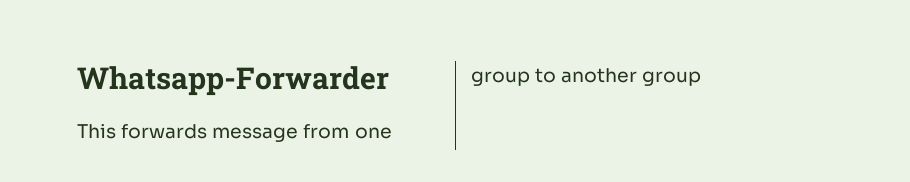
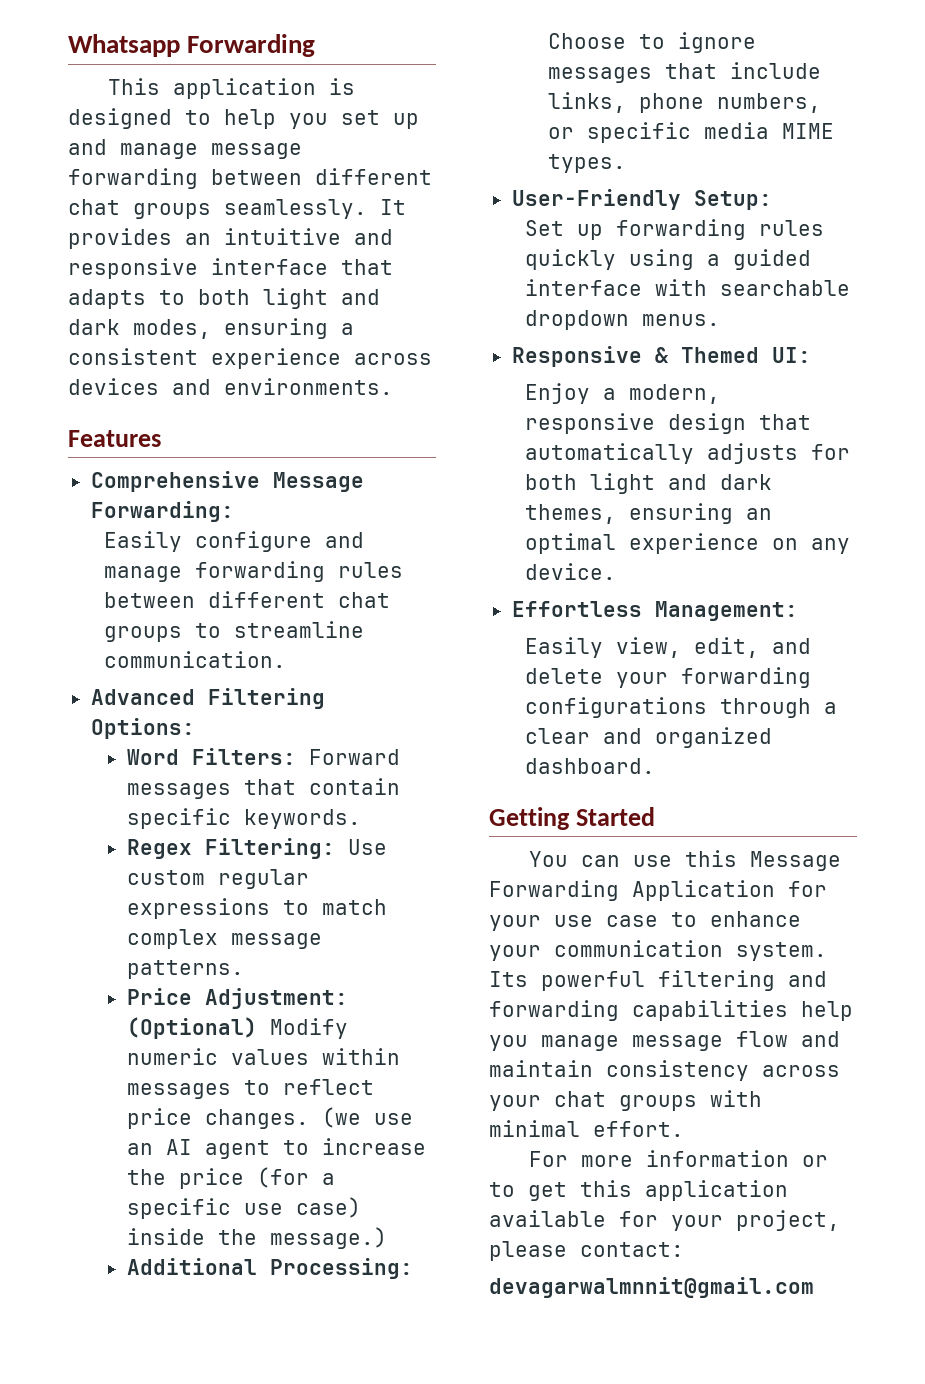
- Whatsapp-Forwarder
+ Whatsapp Forwarding
- This forwards message from one group to another group
+ This application is designed to help you set up and manage message forwarding between different chat groups seamlessly. It provides an intuitive and responsive interface that adapts to both light and dark modes, ensuring a consistent experience across devices and environments.
+ Features
+ Comprehensive Message Forwarding:
+ Easily configure and manage forwarding rules between different chat groups to streamline communication.
+ Advanced Filtering Options:
+ Word Filters: Forward messages that contain specific keywords.
+ Regex Filtering: Use custom regular expressions to match complex message patterns.
+ Price Adjustment: (Optional) Modify numeric values within messages to reflect price changes. (we use an AI agent to increase the price (for a specific use case) inside the message.)
+ Additional Processing: Choose to ignore messages that include links, phone numbers, or specific media MIME types.
+ User-Friendly Setup:
+ Set up forwarding rules quickly using a guided interface with searchable dropdown menus.
+ Responsive & Themed UI:
+ Enjoy a modern, responsive design that automatically adjusts for both light and dark themes, ensuring an optimal experience on any device.
+ Effortless Management:
+ Easily view, edit, and delete your forwarding configurations through a clear and organized dashboard.
+ Getting Started
+ You can use this Message Forwarding Application for your use case to enhance your communication system. Its powerful filtering and forwarding capabilities help you manage message flow and maintain consistency across your chat groups with minimal effort.
+ For more information or to get this application available for your project, please contact:
+ devagarwalmnnit@gmail.com

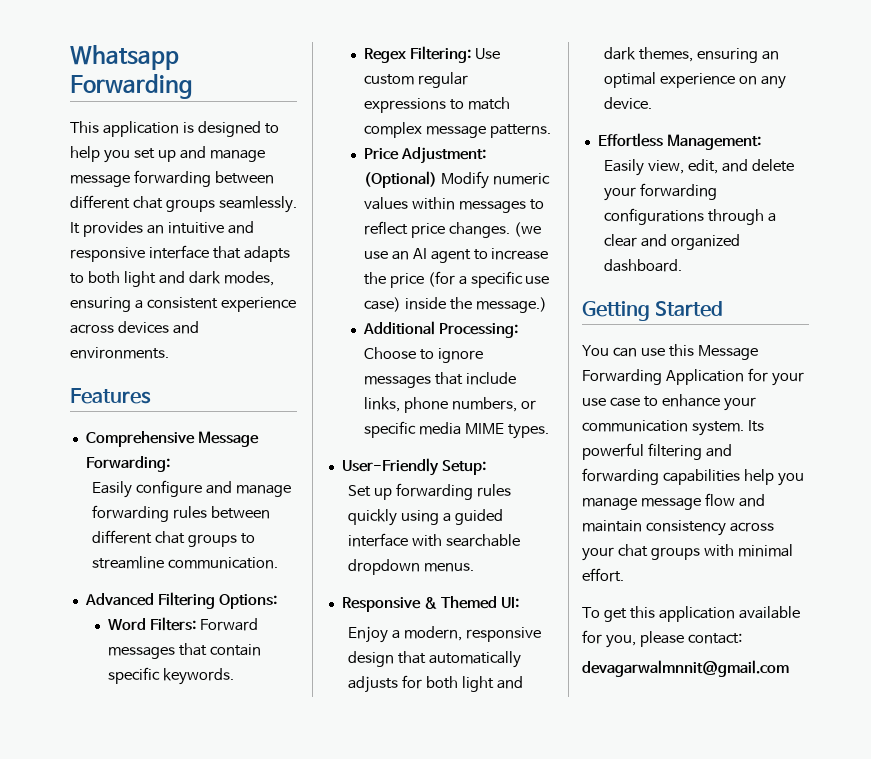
- For more information or to get this application available for your project, please contact:
+ To get this application available for you, please contact:

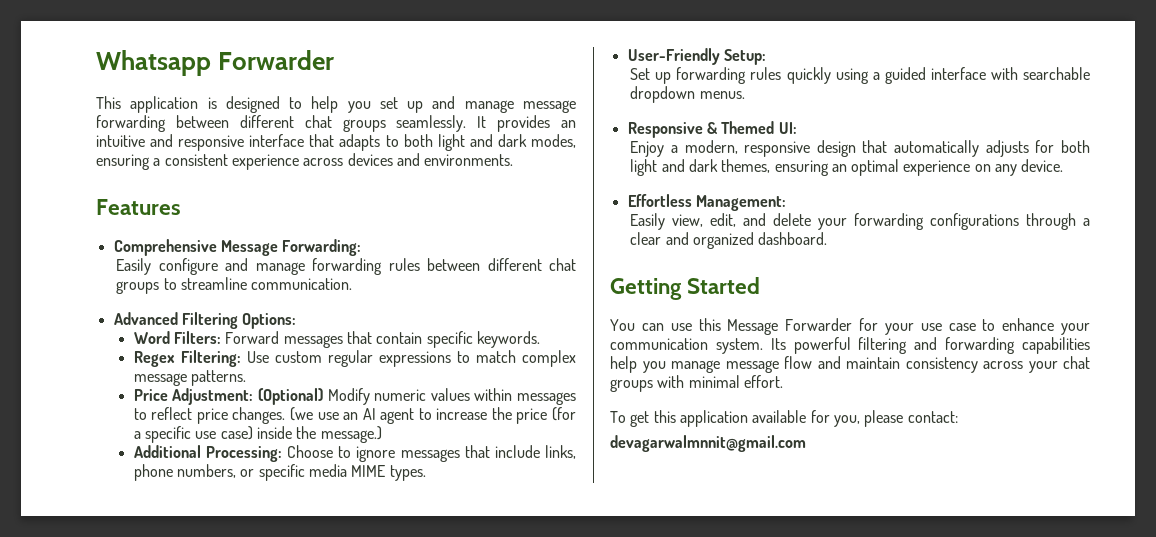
- Whatsapp Forwarding
+ Whatsapp Forwarder
- You can use this Message Forwarding Application for your use case to enhance your communication system.
+ You can use this Message Forwarder for your use case to enhance your communication system.

